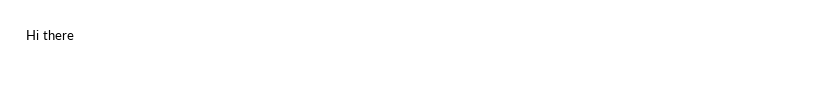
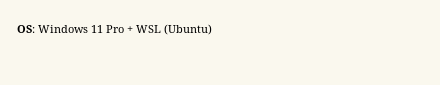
- Hi there
+ OS: Windows 11 Pro + WSL (Ubuntu)

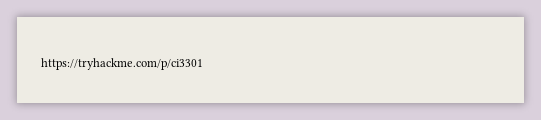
- OS: Windows 11 Pro + WSL (Ubuntu)
+ https://tryhackme.com/p/ci3301

